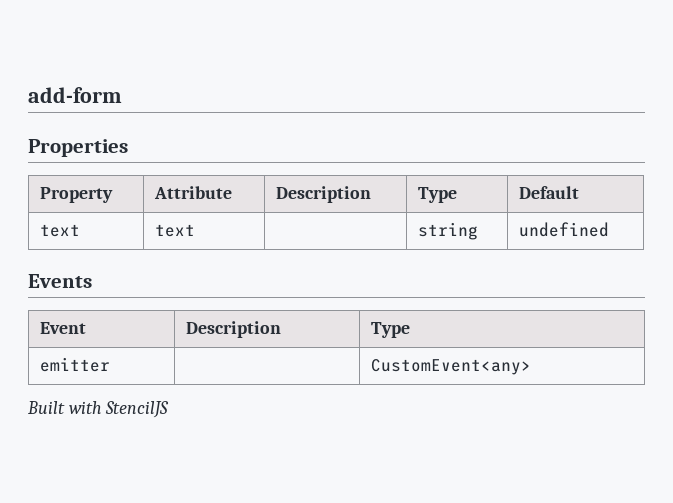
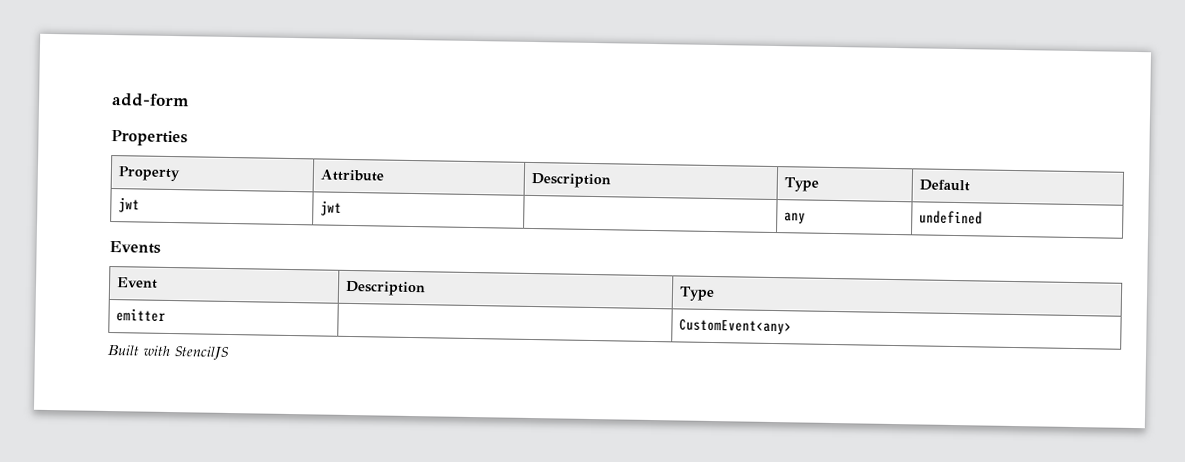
- text | text | | string | undefined
+ jwt | jwt | | any | undefined

